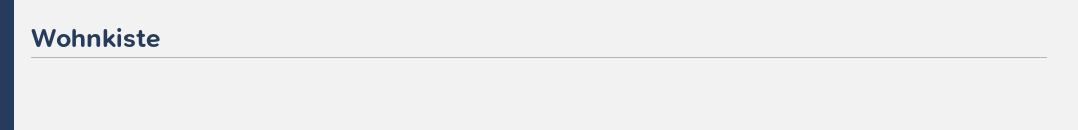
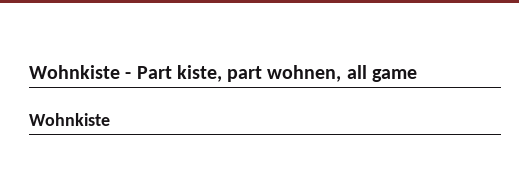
+ Wohnkiste - Part kiste, part wohnen, all game

